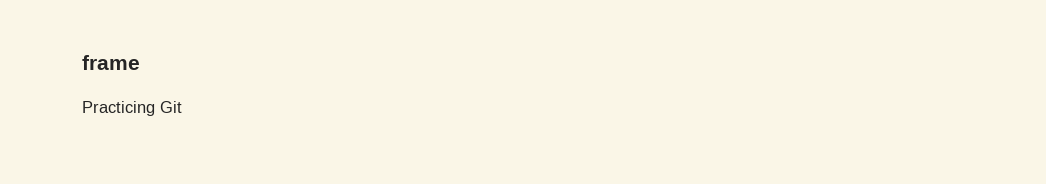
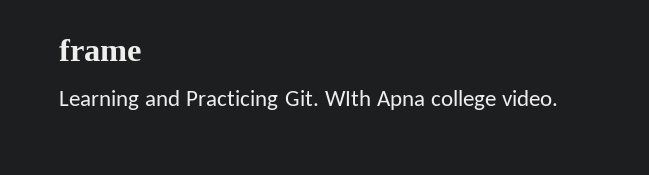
- Practicing Git
+ Learning and Practicing Git. WIth Apna college video.

